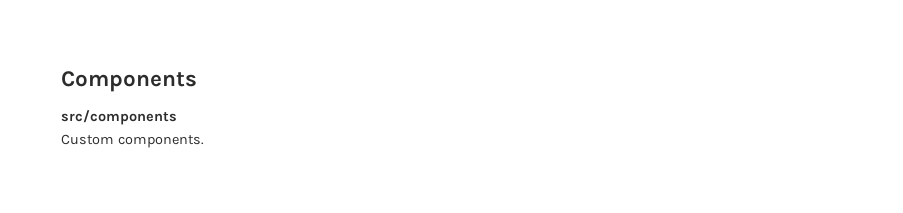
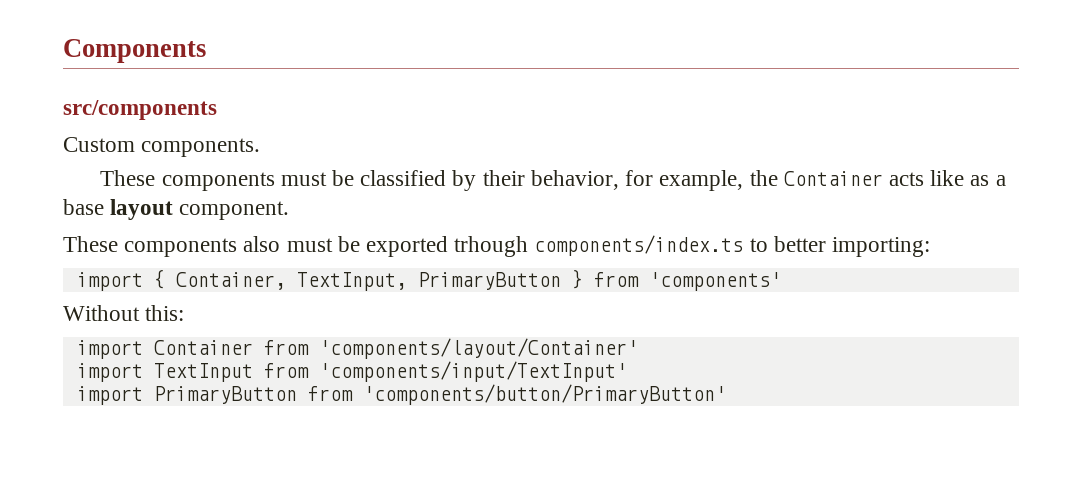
+ These components must be classified by their behavior, for example, the Container acts like as a base layout component.
+ These components also must be exported trhough components/index.ts to better importing:
+ import { Container, TextInput, PrimaryButton } from 'components'
+ Without this:
+ import Container from 'components/layout/Container'
+ import TextInput from 'components/input/TextInput'
+ import PrimaryButton from 'components/button/PrimaryButton'

